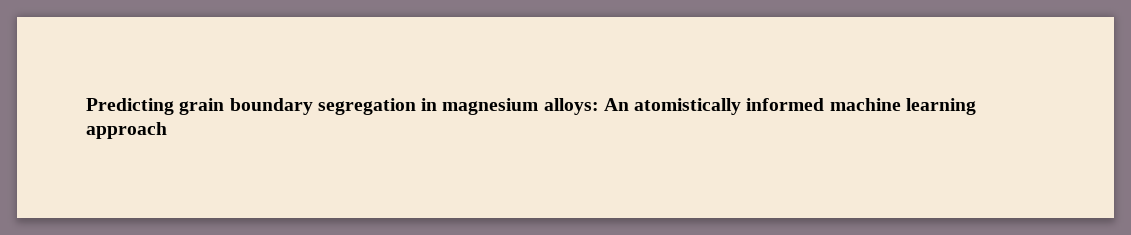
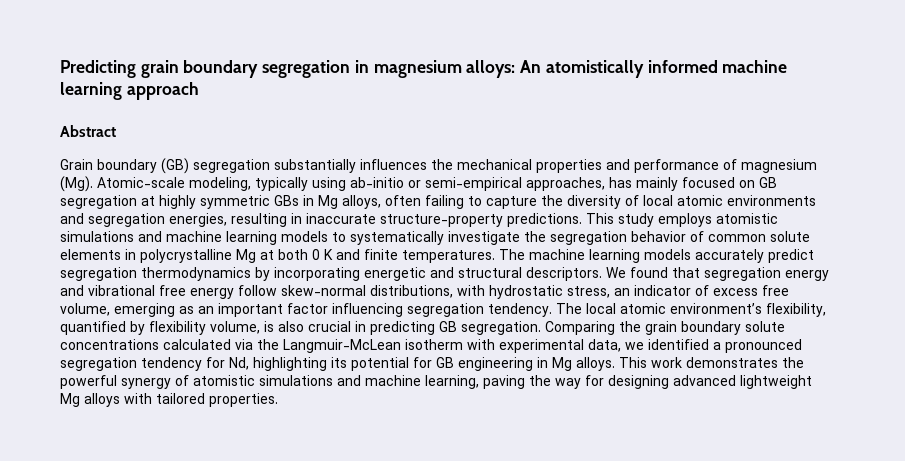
+ Abstract
+ Grain boundary (GB) segregation substantially influences the mechanical properties and performance of magnesium (Mg). Atomic-scale modeling, typically using ab-initio or semi-empirical approaches, has mainly focused on GB segregation at highly symmetric GBs in Mg alloys, often failing to capture the diversity of local atomic environments and segregation energies, resulting in inaccurate structure-property predictions. This study employs atomistic simulations and machine learning models to systematically investigate the segregation behavior of common solute elements in polycrystalline Mg at both 0 K and finite temperatures. The machine learning models accurately predict segregation thermodynamics by incorporating energetic and structural descriptors. We found that segregation energy and vibrational free energy follow skew-normal distributions, with hydrostatic stress, an indicator of excess free volume, emerging as an important factor influencing segregation tendency. The local atomic environment’s flexibility, quantified by flexibility volume, is also crucial in predicting GB segregation. Comparing the grain boundary solute concentrations calculated via the Langmuir-McLean isotherm with experimental data, we identified a pronounced segregation tendency for Nd, highlighting its potential for GB engineering in Mg alloys. This work demonstrates the powerful synergy of atomistic simulations and machine learning, paving the way for designing advanced lightweight Mg alloys with tailored properties.

